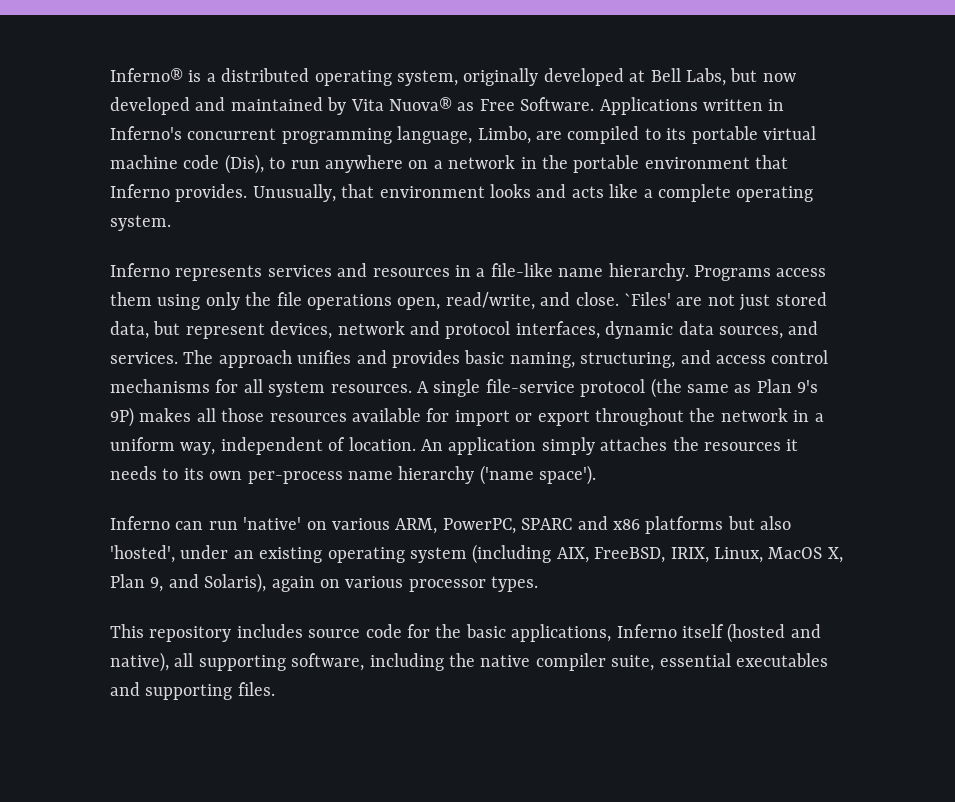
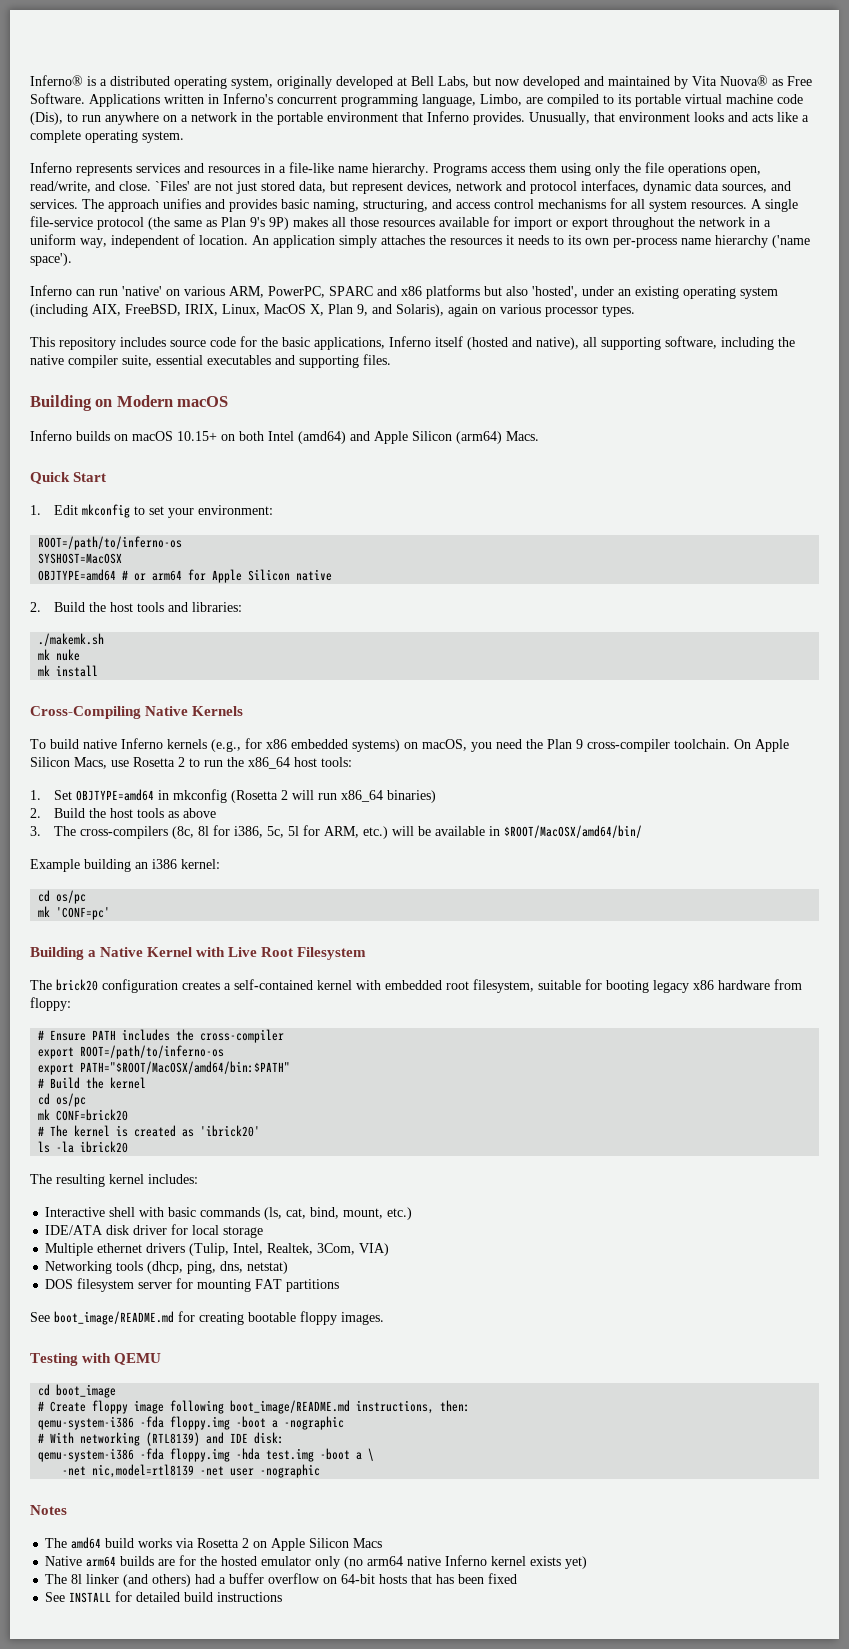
+ Building on Modern macOS
+ Inferno builds on macOS 10.15+ on both Intel (amd64) and Apple Silicon (arm64) Macs.
+ Quick Start
+ 1. Edit mkconfig to set your environment:
+ ROOT=/path/to/inferno-os
+ SYSHOST=MacOSX
+ OBJTYPE=amd64 # or arm64 for Apple Silicon native
+ 2. Build the host tools and libraries:
+ ./makemk.sh
+ mk nuke
+ mk install
+ Cross-Compiling Native Kernels
+ To build native Inferno kernels (e.g., for x86 embedded systems) on macOS, you need the Plan 9 cross-compiler toolchain. On Apple Silicon Macs, use Rosetta 2 to run the x86_64 host tools:
+ 1. Set OBJTYPE=amd64 in mkconfig (Rosetta 2 will run x86_64 binaries)
+ 2. Build the host tools as above
+ 3. The cross-compilers (8c, 8l for i386, 5c, 5l for ARM, etc.) will be available in $ROOT/MacOSX/amd64/bin/
+ Example building an i386 kernel:
+ cd os/pc
+ mk 'CONF=pc'
+ Building a Native Kernel with Live Root Filesystem
+ The brick20 configuration creates a self-contained kernel with embedded root filesystem, suitable for booting legacy x86 hardware from floppy:
+ # Ensure PATH includes the cross-compiler
+ export ROOT=/path/to/inferno-os
+ export PATH="$ROOT/MacOSX/amd64/bin:$PATH"
+ # Build the kernel
+ cd os/pc
+ mk CONF=brick20
+ # The kernel is created as 'ibrick20'
+ ls -la ibrick20
+ The resulting kernel includes:
+ Interactive shell with basic commands (ls, cat, bind, mount, etc.)
+ IDE/ATA disk driver for local storage
+ Multiple ethernet drivers (Tulip, Intel, Realtek, 3Com, VIA)
+ Networking tools (dhcp, ping, dns, netstat)
+ DOS filesystem server for mounting FAT partitions
+ See boot_image/README.md for creating bootable floppy images.
+ Testing with QEMU
+ cd boot_image
+ # Create floppy image following boot_image/README.md instructions, then:
+ qemu-system-i386 -fda floppy.img -boot a -nographic
+ # With networking (RTL8139) and IDE disk:
+ qemu-system-i386 -fda floppy.img -hda test.img -boot a \
+ -net nic,model=rtl8139 -net user -nographic
+ Notes
+ The amd64 build works via Rosetta 2 on Apple Silicon Macs
+ Native arm64 builds are for the hosted emulator only (no arm64 native Inferno kernel exists yet)
+ The 8l linker (and others) had a buffer overflow on 64-bit hosts that has been fixed
+ See INSTALL for detailed build instructions

